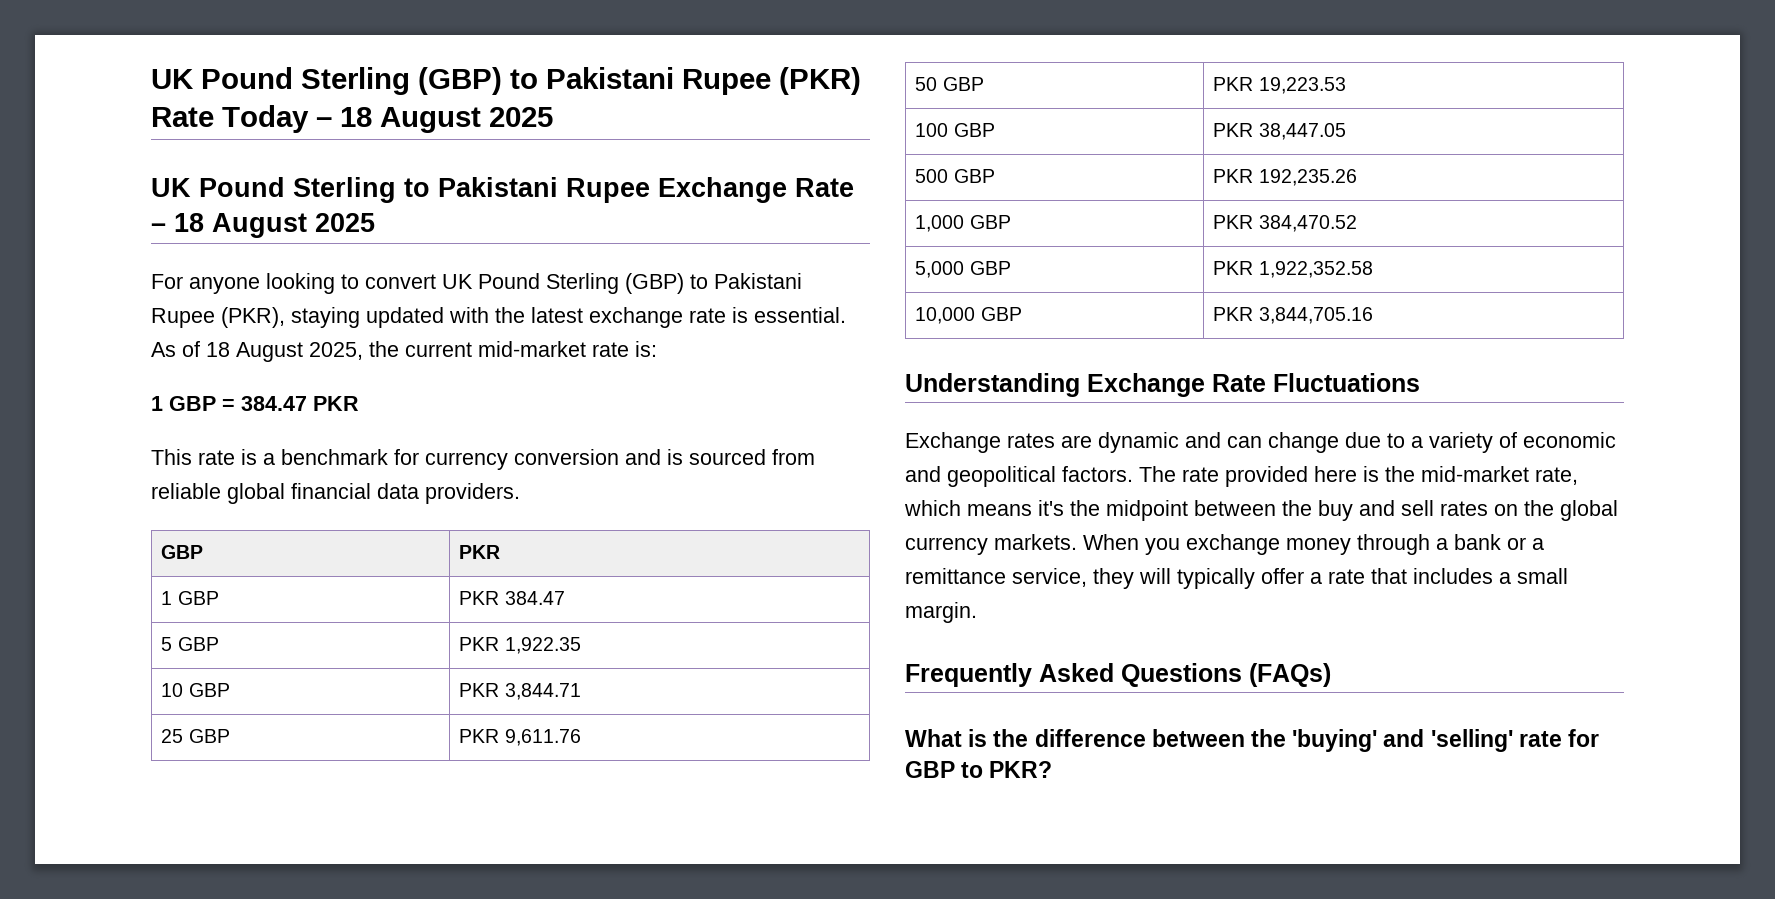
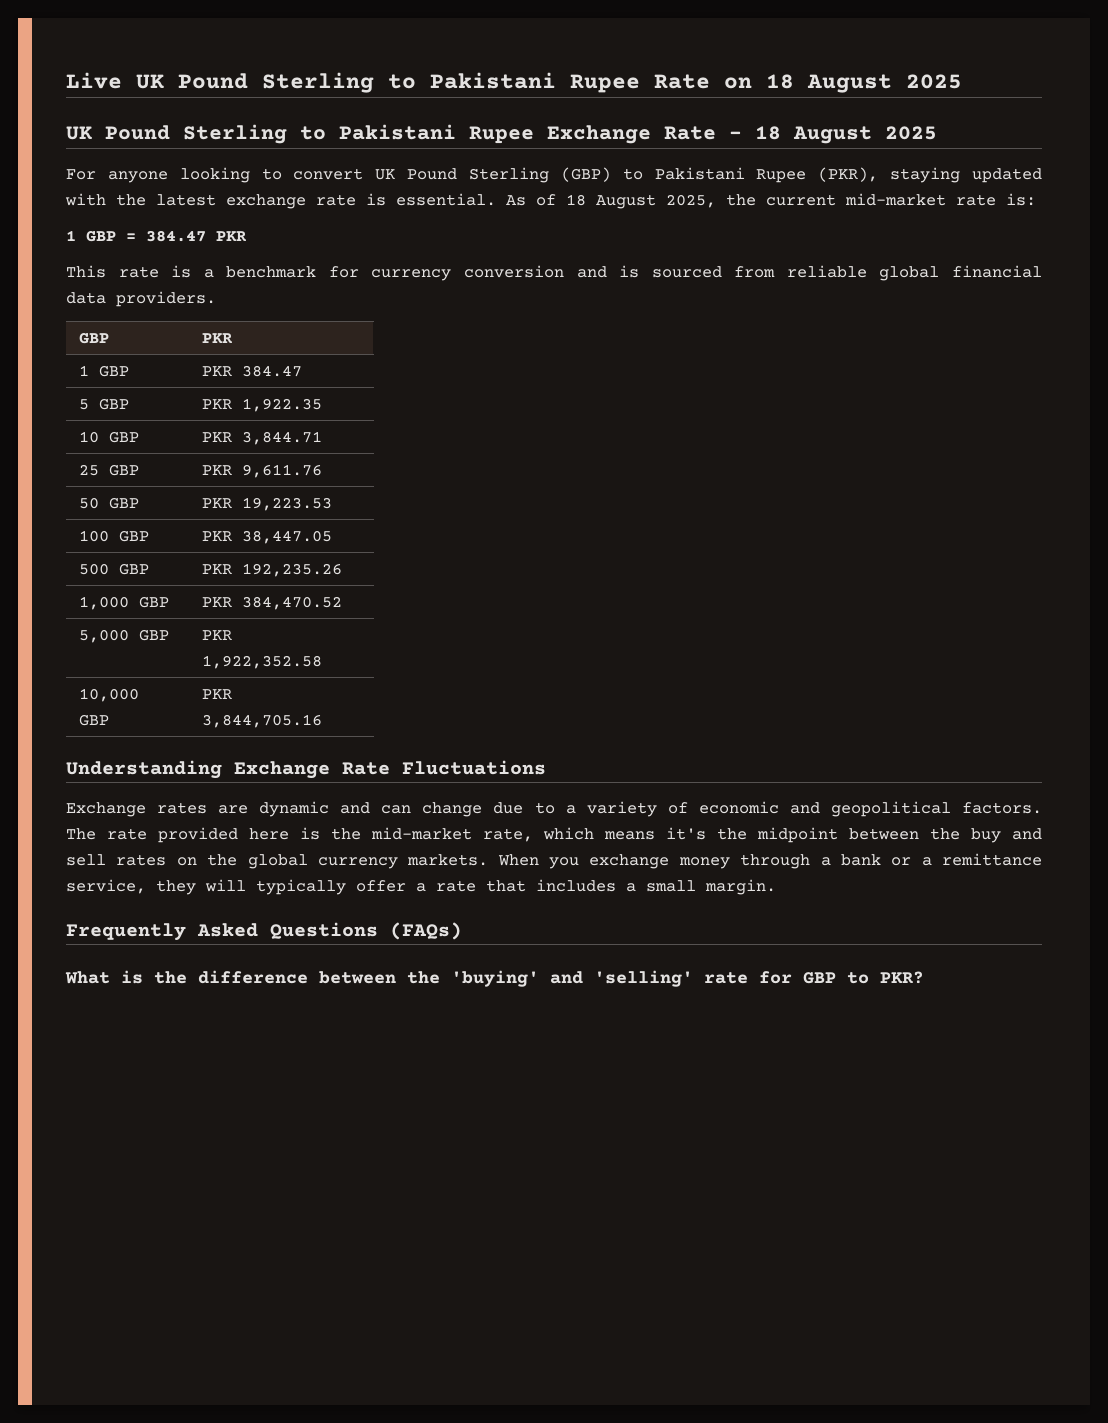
- UK Pound Sterling (GBP) to Pakistani Rupee (PKR) Rate Today – 18 August 2025
+ Live UK Pound Sterling to Pakistani Rupee Rate on 18 August 2025

